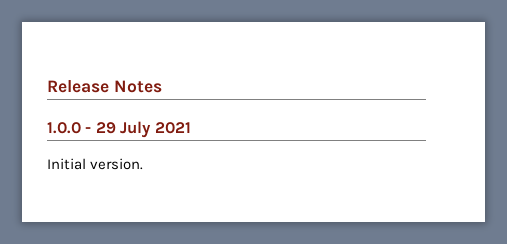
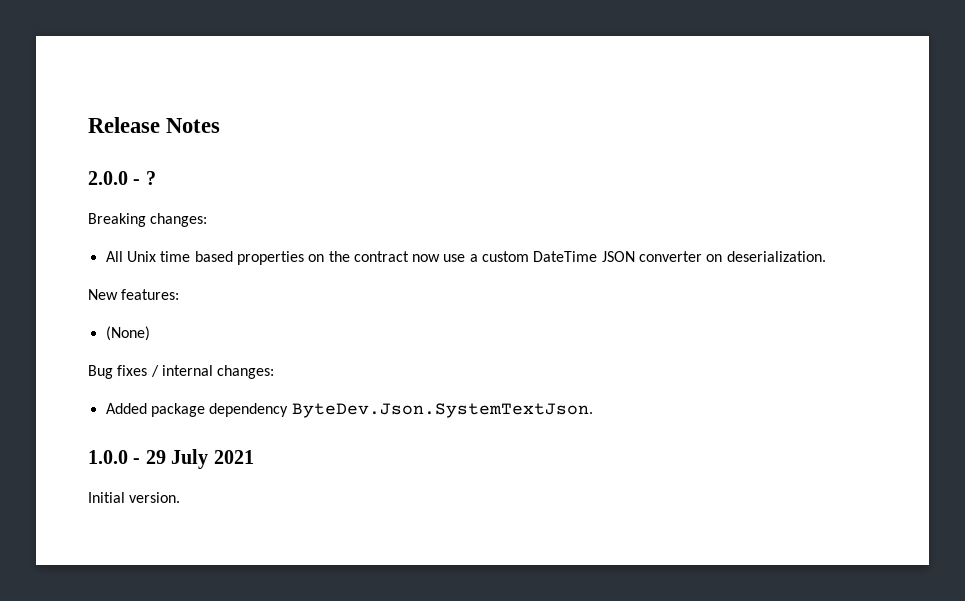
+ 2.0.0 - ?
+ Breaking changes:
+ All Unix time based properties on the contract now use a custom DateTime JSON converter on deserialization.
+ New features:
+ (None)
+ Bug fixes / internal changes:
+ Added package dependency ByteDev.Json.SystemTextJson.

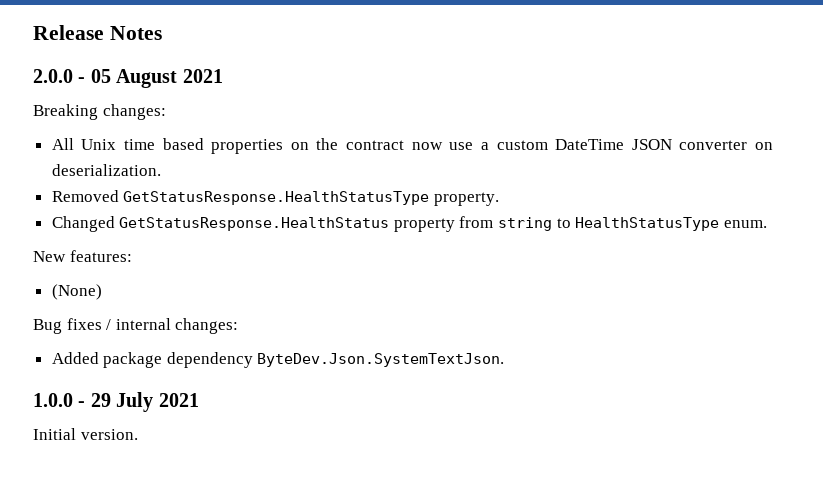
- 2.0.0 - ?
+ 2.0.0 - 05 August 2021
+ Removed GetStatusResponse.HealthStatusType property.
+ Changed GetStatusResponse.HealthStatus property from string to HealthStatusType enum.

